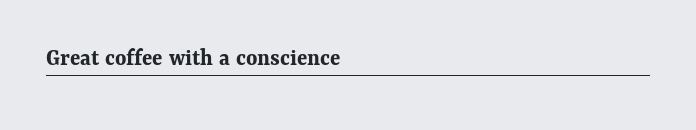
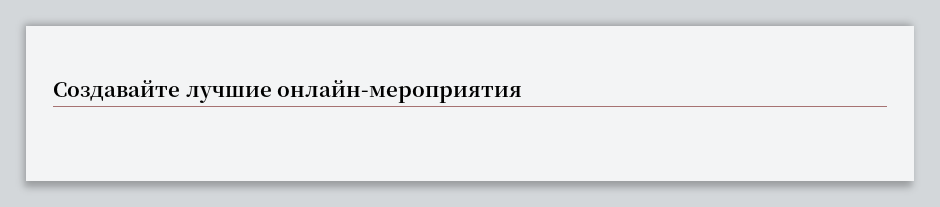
- Great coffee with a conscience
+ Создавайте лучшие онлайн-мероприятия

